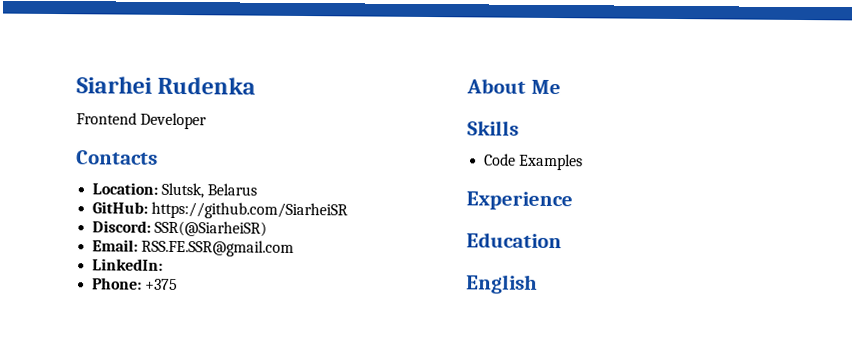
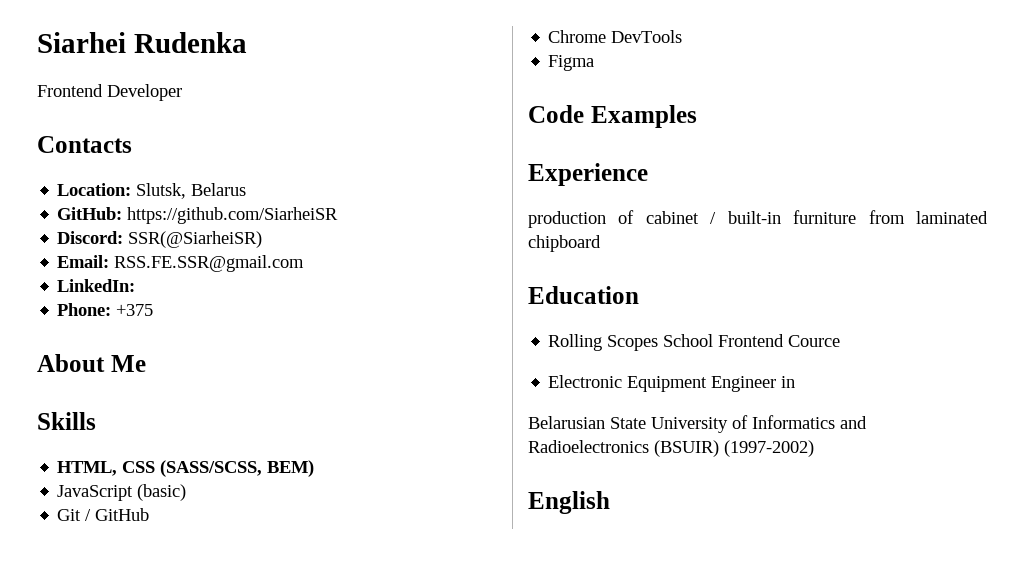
+ HTML, CSS (SASS/SCSS, BEM)
+ JavaScript (basic)
+ Git / GitHub
+ Chrome DevTools
+ Figma
  Code Examples
  Experience
+ production of cabinet / built-in furniture from laminated chipboard
  Education
+ Rolling Scopes School Frontend Cource
+ Electronic Equipment Engineer in
+ Belarusian State University of Informatics and Radioelectronics (BSUIR) (1997-2002)

